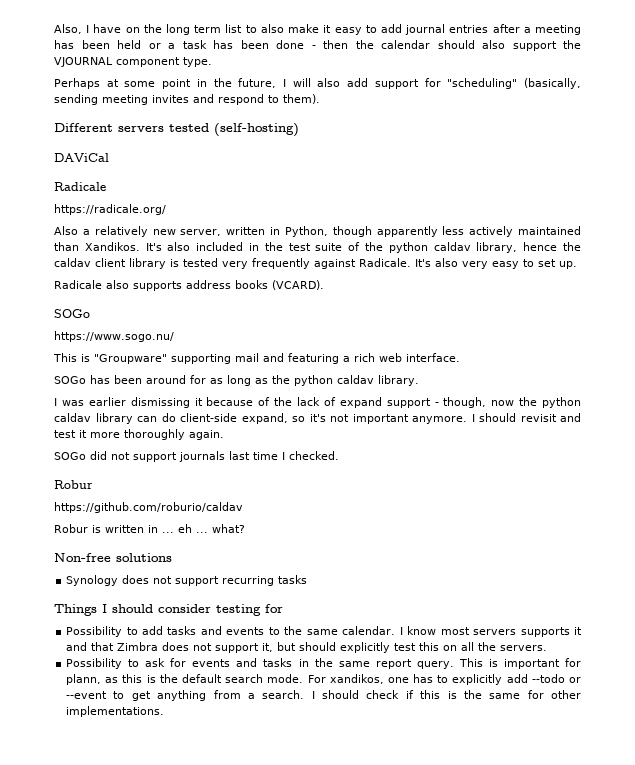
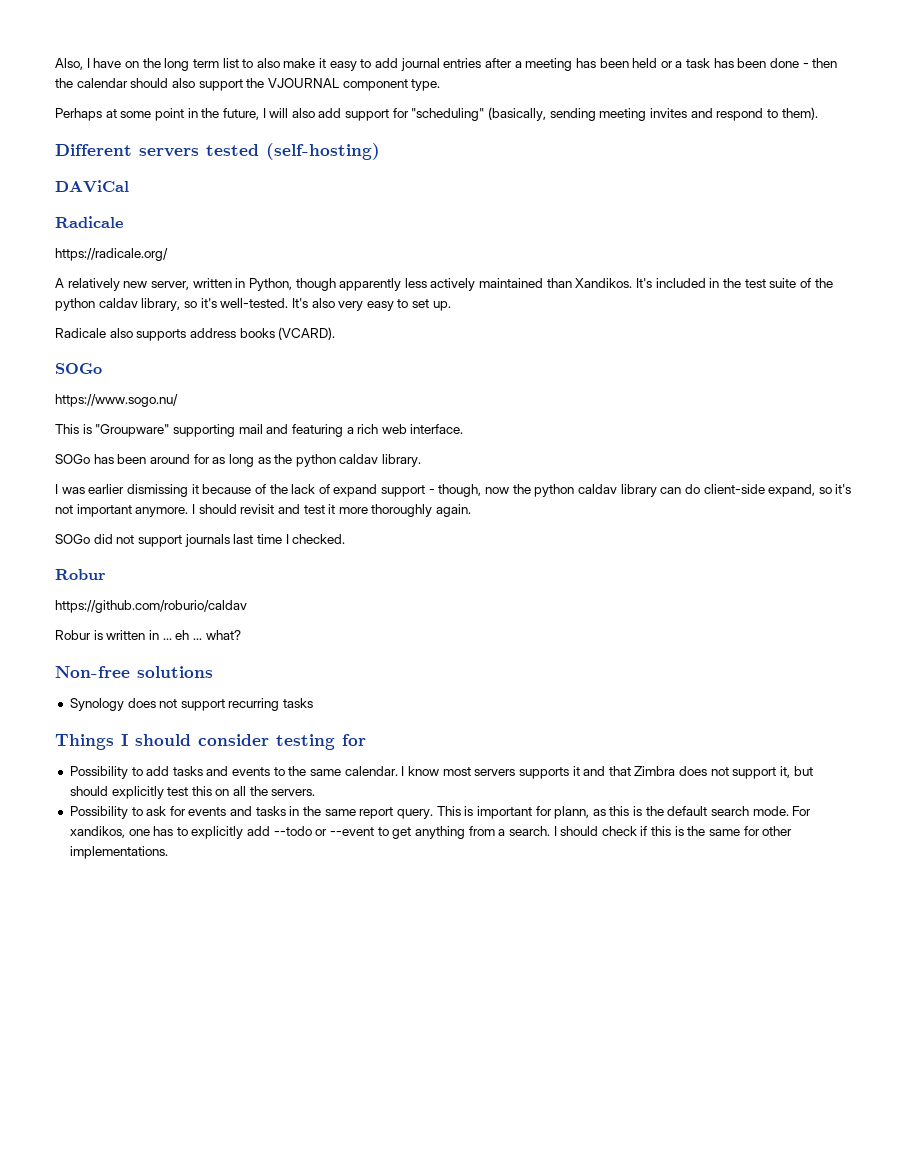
- Also a relatively new server, written in Python, though apparently less actively maintained than Xandikos.
+ A relatively new server, written in Python, though apparently less actively maintained than Xandikos.
- It's also included in the test suite of the python caldav library, hence the caldav client library is tested very frequently against Radicale.
+ It's included in the test suite of the python caldav library, so it's well-tested.

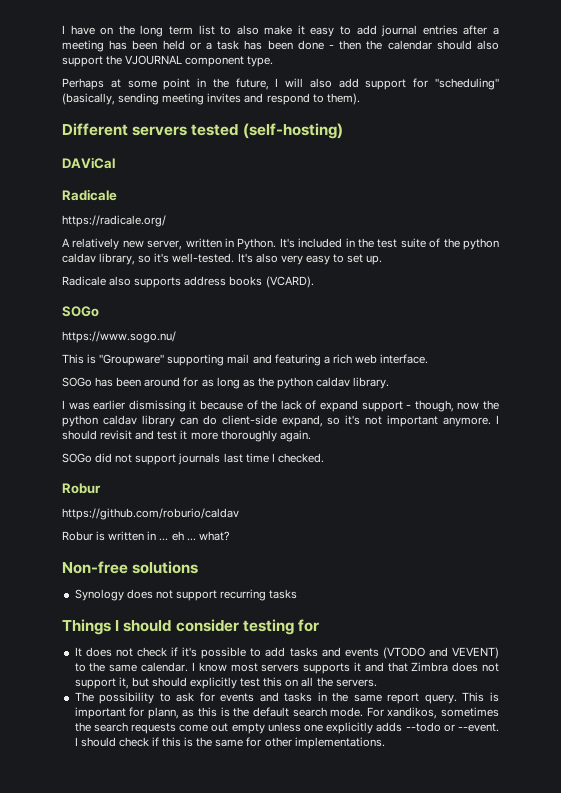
- Also, I have on the long term list to also make it easy to add journal entries after a meeting has been held or a task has been done - then the calendar should also support the VJOURNAL component type.
+ I have on the long term list to also make it easy to add journal entries after a meeting has been held or a task has been done - then the calendar should also support the VJOURNAL component type.
- A relatively new server, written in Python, though apparently less actively maintained than Xandikos.
+ A relatively new server, written in Python.
- Possibility to add tasks and events to the same calendar.
+ It does not check if it's possible to add tasks and events (VTODO and VEVENT) to the same calendar.
- Possibility to ask for events and tasks in the same report query.
+ The possibility to ask for events and tasks in the same report query.
- For xandikos, one has to explicitly add --todo or --event to get anything from a search.
+ For xandikos, sometimes the search requests come out empty unless one explicitly adds --todo or --event.

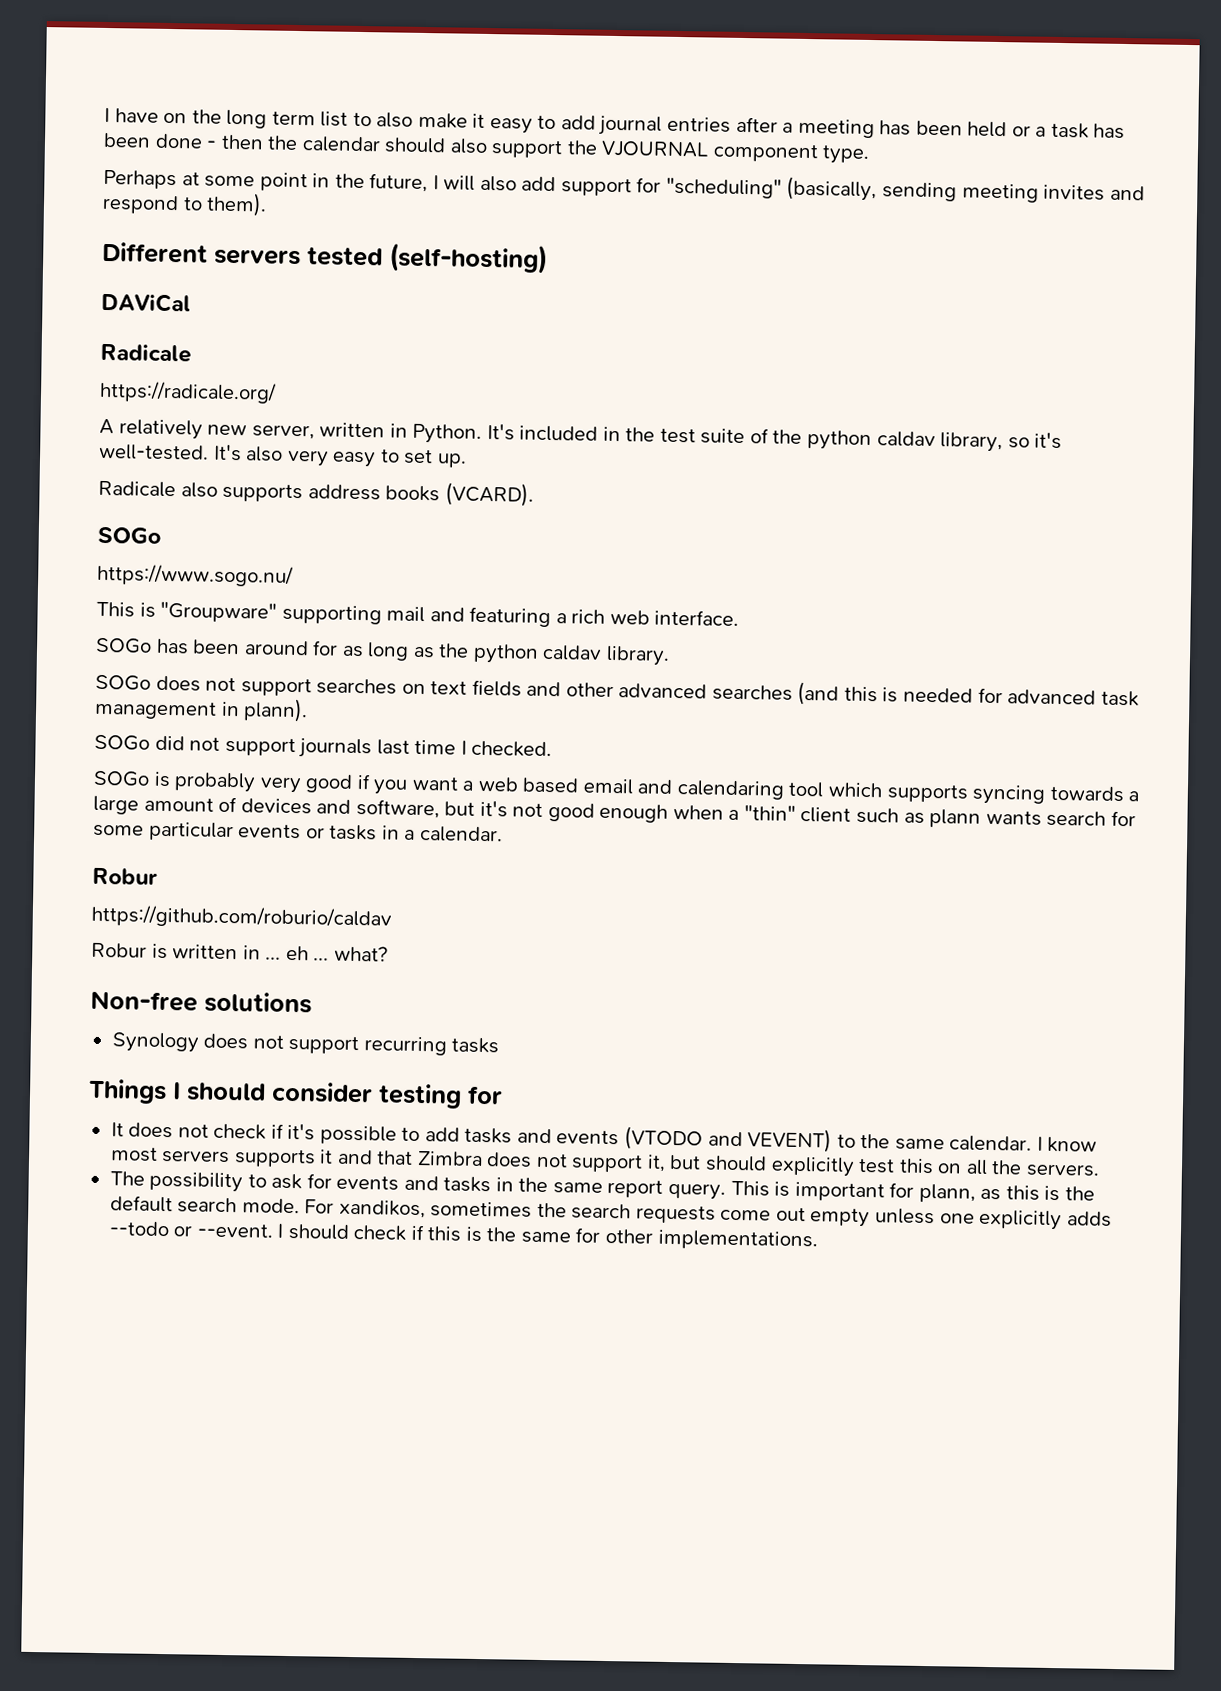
- I was earlier dismissing it because of the lack of expand support - though, now the python caldav library can do client-side expand, so it's not important anymore. I should revisit and test it more thoroughly again.
+ SOGo does not support searches on text fields and other advanced searches (and this is needed for advanced task management in plann).
+ SOGo is probably very good if you want a web based email and calendaring tool which supports syncing towards a large amount of devices and software, but it's not good enough when a "thin" client such as plann wants search for some particular events or tasks in a calendar.

